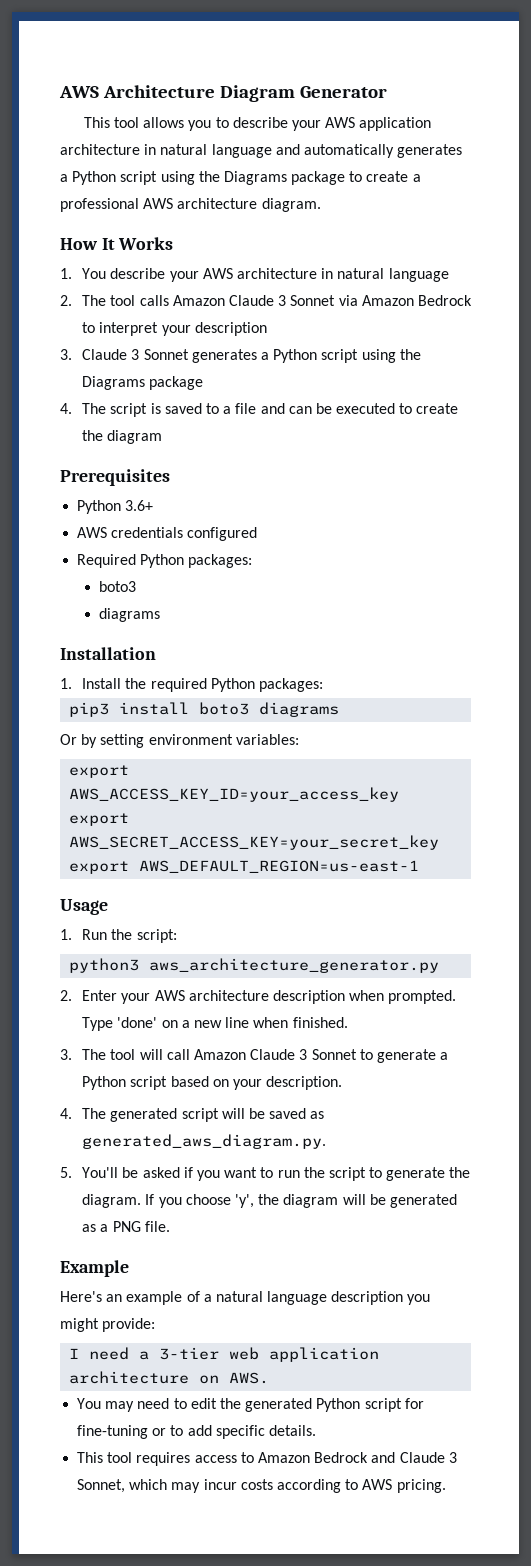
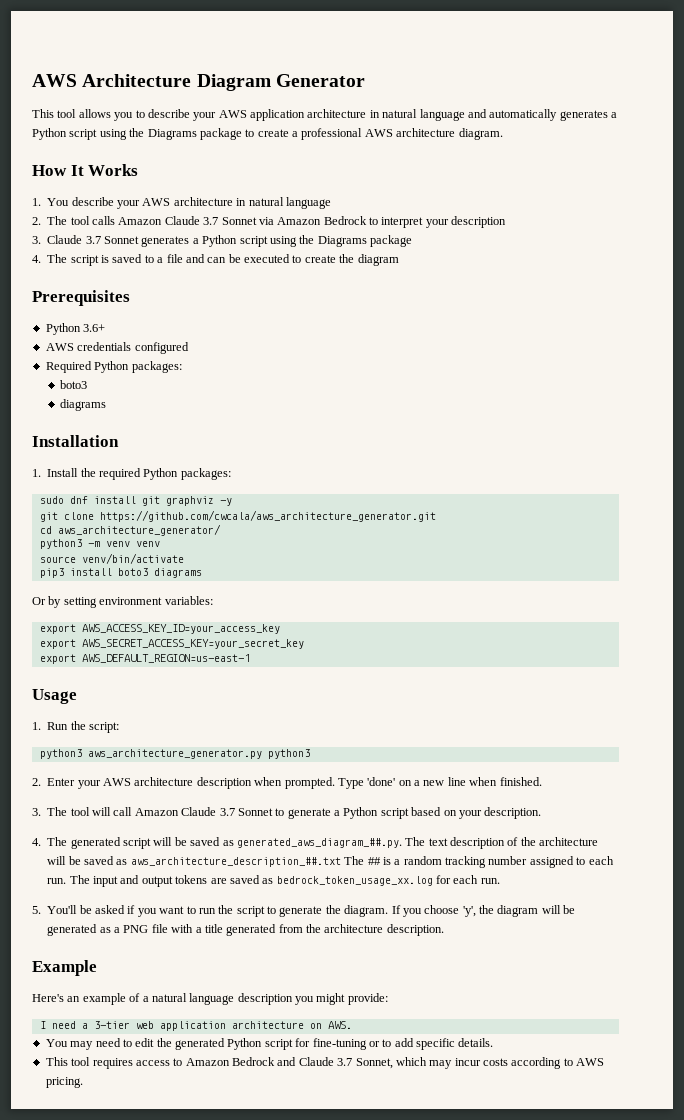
- 2. The tool calls Amazon Claude 3 Sonnet via Amazon Bedrock to interpret your description
+ 2. The tool calls Amazon Claude 3.7 Sonnet via Amazon Bedrock to interpret your description
- 3. Claude 3 Sonnet generates a Python script using the Diagrams package
+ 3. Claude 3.7 Sonnet generates a Python script using the Diagrams package
+ sudo dnf install git graphviz -y
+ git clone https://github.com/cwcala/aws_architecture_generator.git
+ cd aws_architecture_generator/
+ python3 -m venv venv
+ source venv/bin/activate
- python3 aws_architecture_generator.py
+ python3 aws_architecture_generator.py python3
- 3. The tool will call Amazon Claude 3 Sonnet to generate a Python script based on your description.
+ 3. The tool will call Amazon Claude 3.7 Sonnet to generate a Python script based on your description.
- 4. The generated script will be saved as generated_aws_diagram.py.
+ 4. The generated script will be saved as generated_aws_diagram_##.py. The text description of the architecture will be saved as aws_architecture_description_##.txt The ## is a random tracking number assigned to each run. The input and output tokens are saved as bedrock_token_usage_xx.log for each run.
- If you choose 'y', the diagram will be generated as a PNG file.
+ If you choose 'y', the diagram will be generated as a PNG file with a title generated from the architecture description.
- This tool requires access to Amazon Bedrock and Claude 3 Sonnet, which may incur costs according to AWS pricing.
+ This tool requires access to Amazon Bedrock and Claude 3.7 Sonnet, which may incur costs according to AWS pricing.

